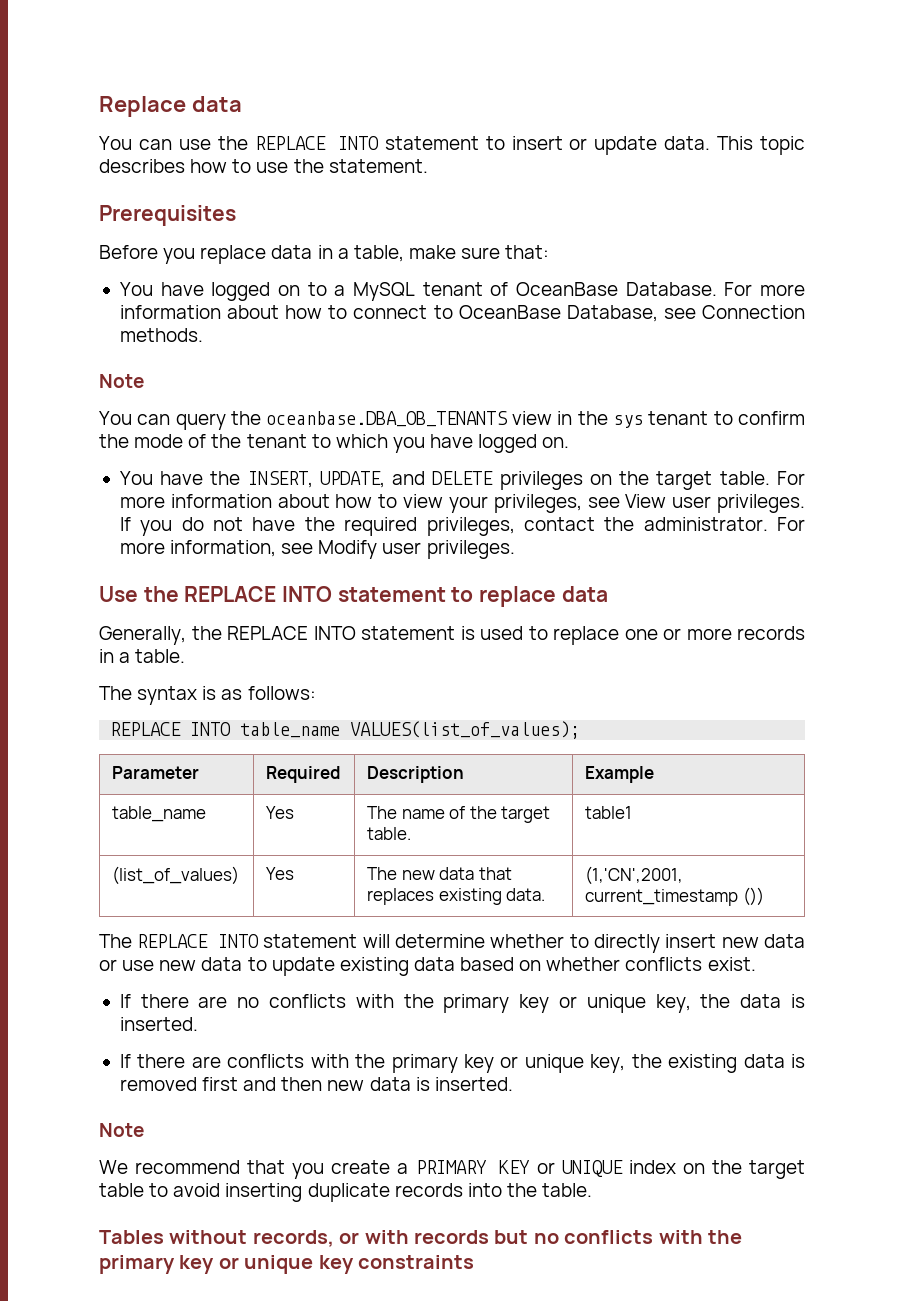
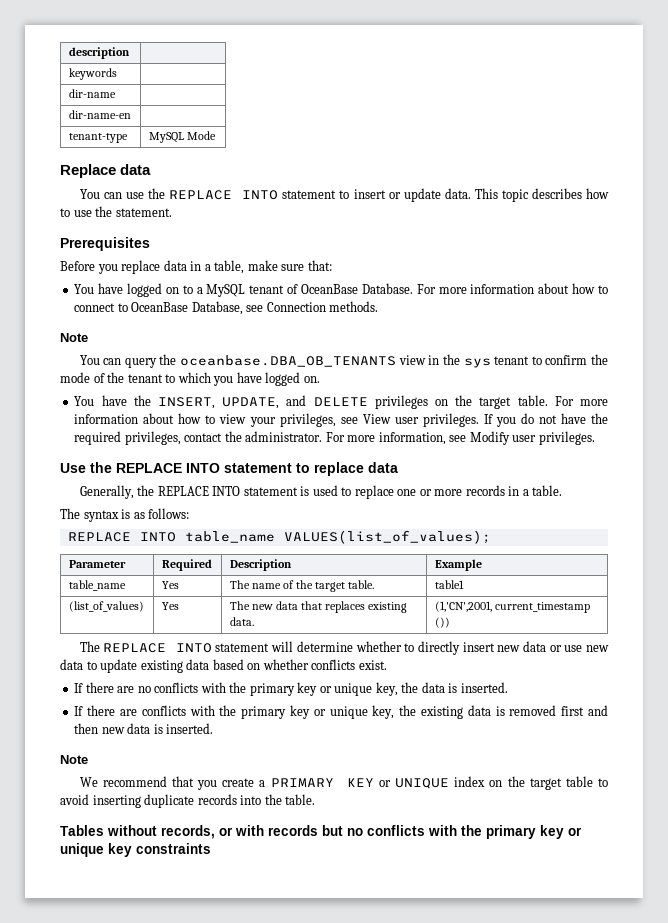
+ description |
+ keywords |
+ dir-name |
+ dir-name-en |
+ tenant-type | MySQL Mode

